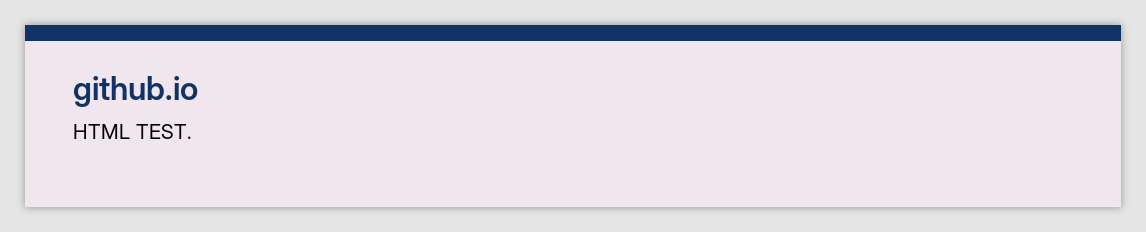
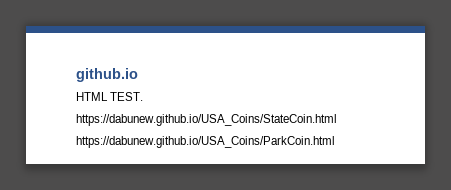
+ https://dabunew.github.io/USA_Coins/StateCoin.html
+ https://dabunew.github.io/USA_Coins/ParkCoin.html

